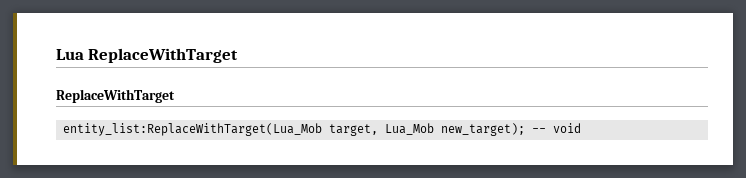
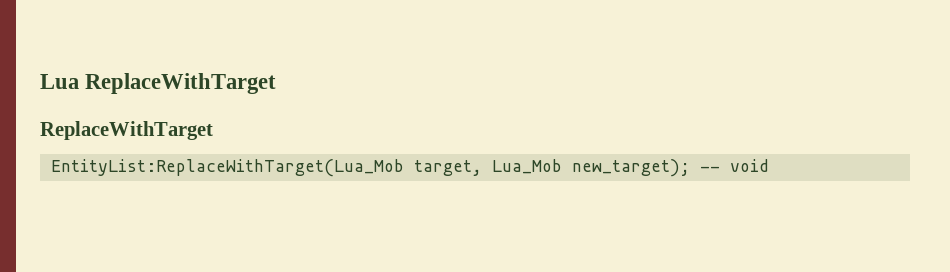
- entity_list:ReplaceWithTarget(Lua_Mob target, Lua_Mob new_target); -- void
+ EntityList:ReplaceWithTarget(Lua_Mob target, Lua_Mob new_target); -- void

